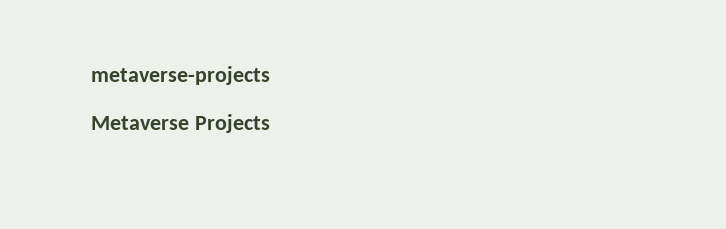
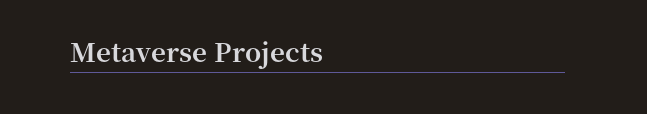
- metaverse-projects

